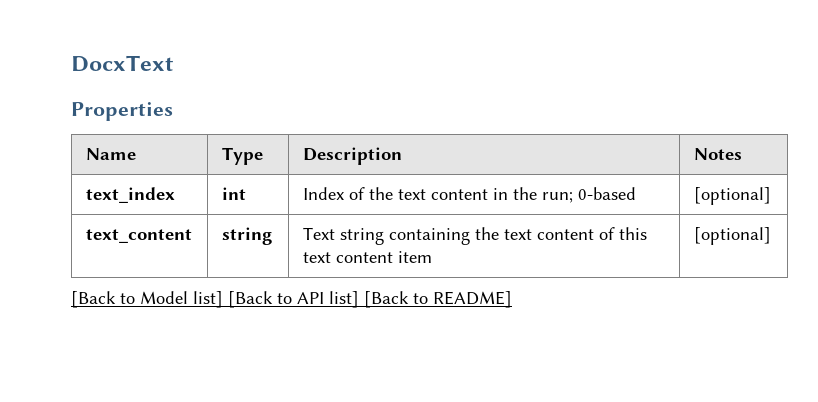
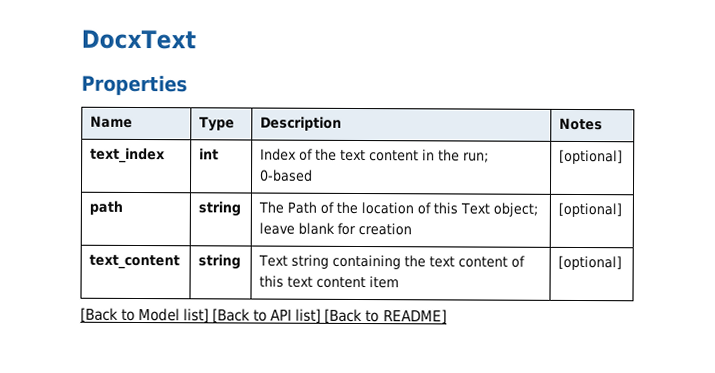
+ path | string | The Path of the location of this Text object; leave blank for creation | [optional]

